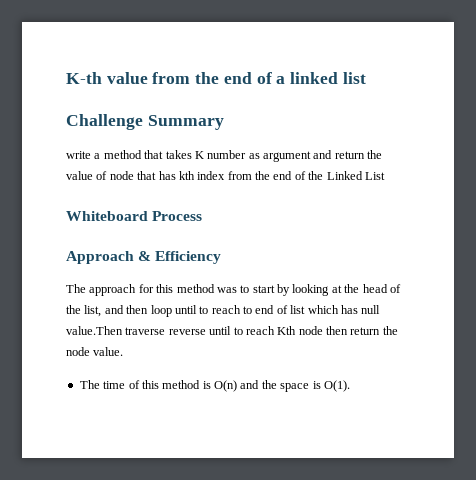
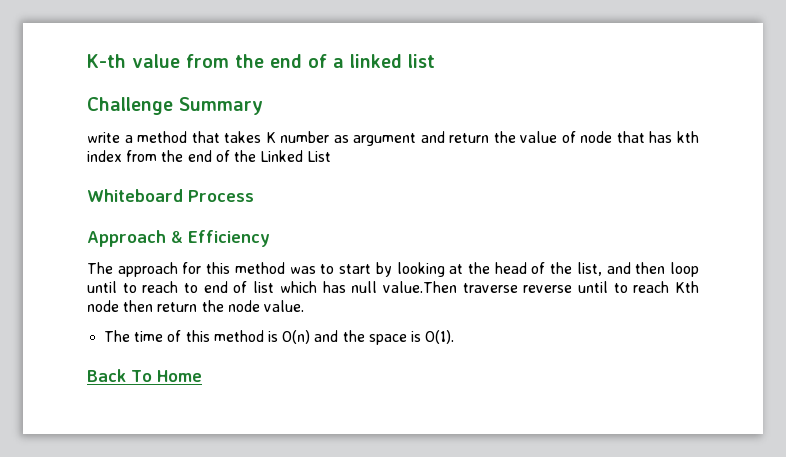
+ Back To Home

